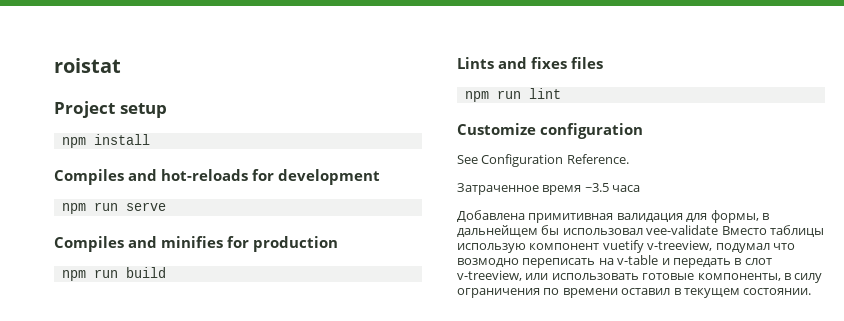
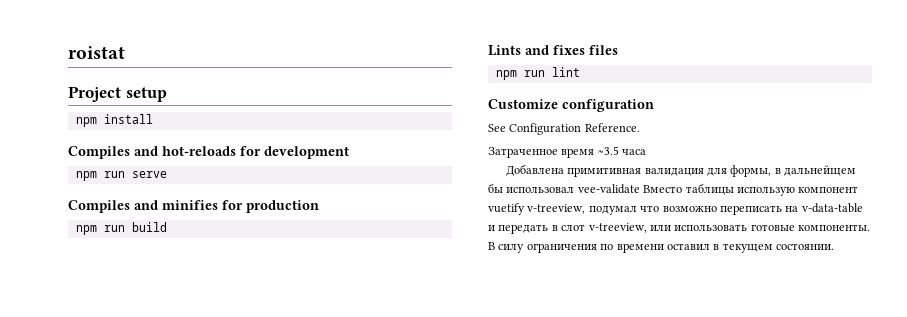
- Добавлена примитивная валидация для формы, в дальнейщем бы использовал vee-validate Вместо таблицы использую компонент vuetify v-treeview, подумал что возмодно переписать на v-table и передать в слот v-treeview, или использовать готовые компоненты, в силу ограничения по времени оставил в текущем состоянии.
+ Добавлена примитивная валидация для формы, в дальнейщем бы использовал vee-validate Вместо таблицы использую компонент vuetify v-treeview, подумал что возможно переписать на v-data-table и передать в слот v-treeview, или использовать готовые компоненты. В силу ограничения по времени оставил в текущем состоянии.

